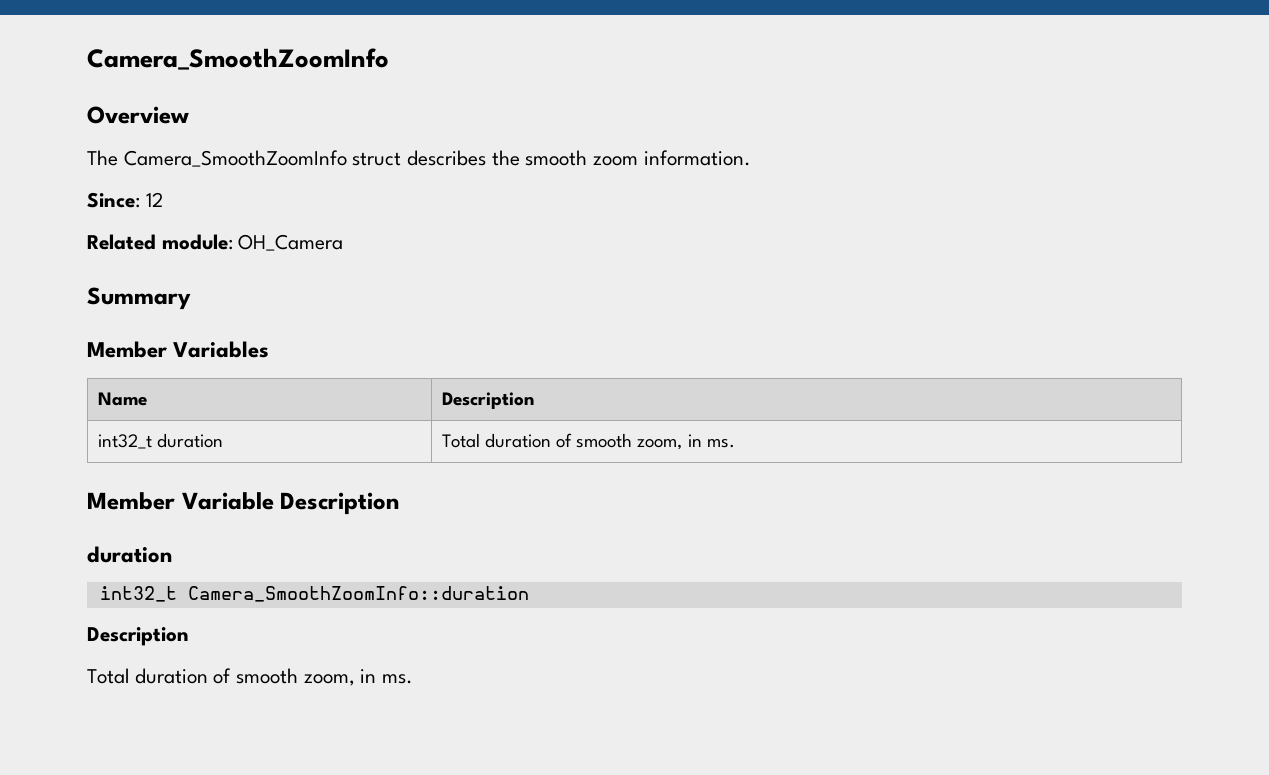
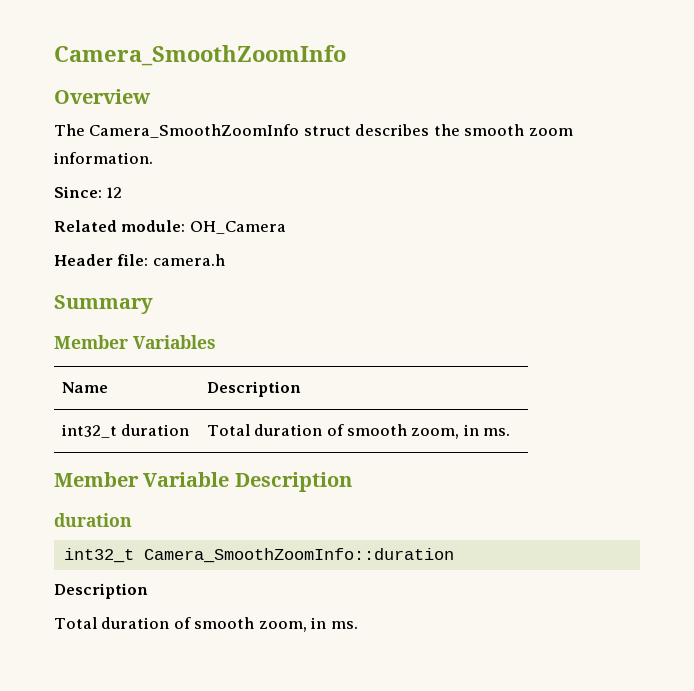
+ Header file: camera.h

